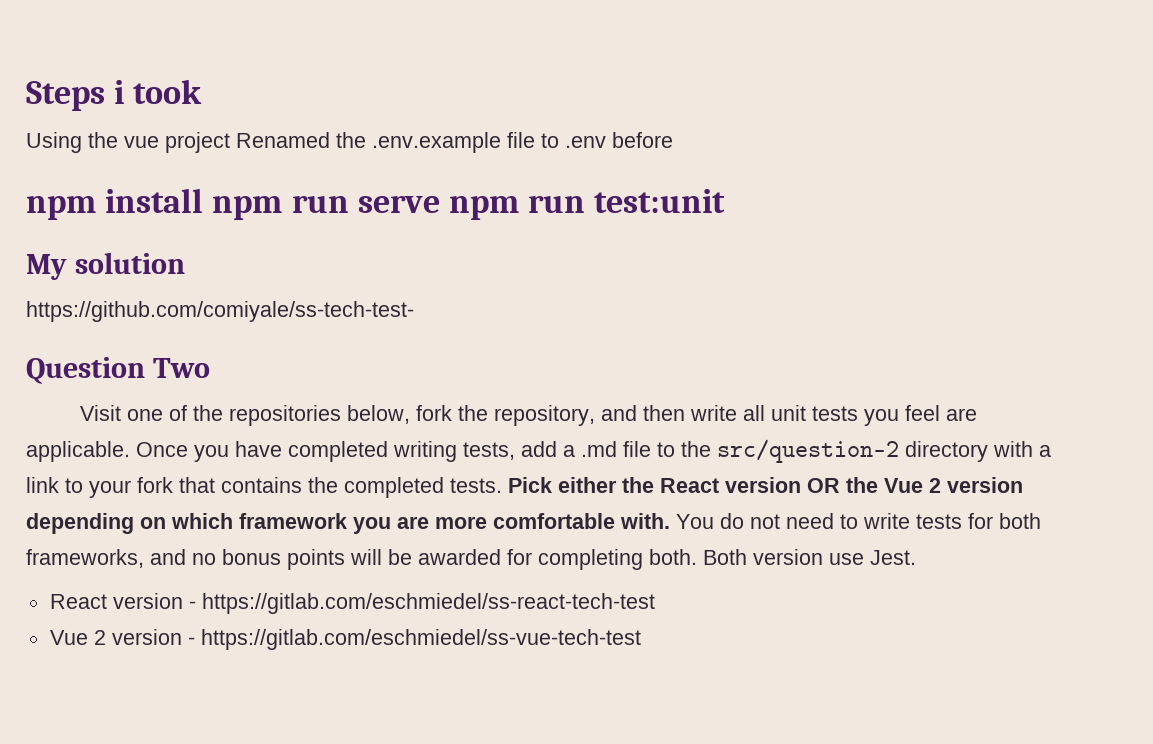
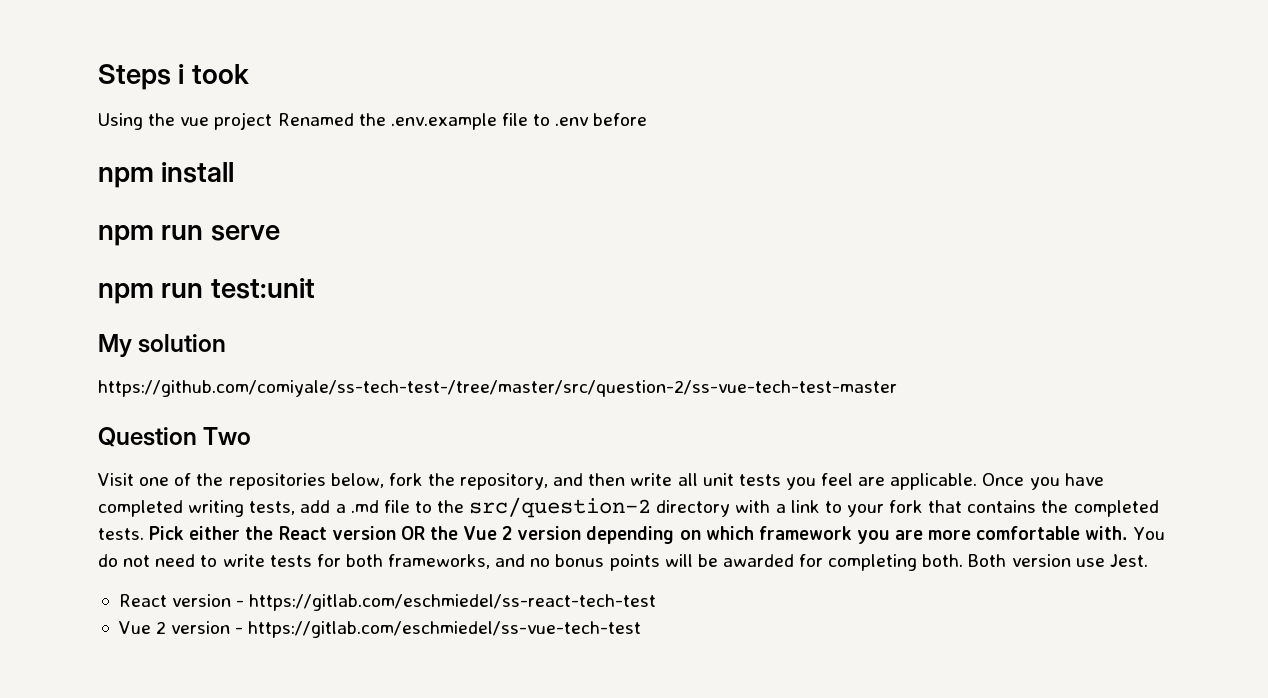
- npm install npm run serve npm run test:unit
+ npm install
+ npm run serve
+ npm run test:unit
- https://github.com/comiyale/ss-tech-test-
+ https://github.com/comiyale/ss-tech-test-/tree/master/src/question-2/ss-vue-tech-test-master

